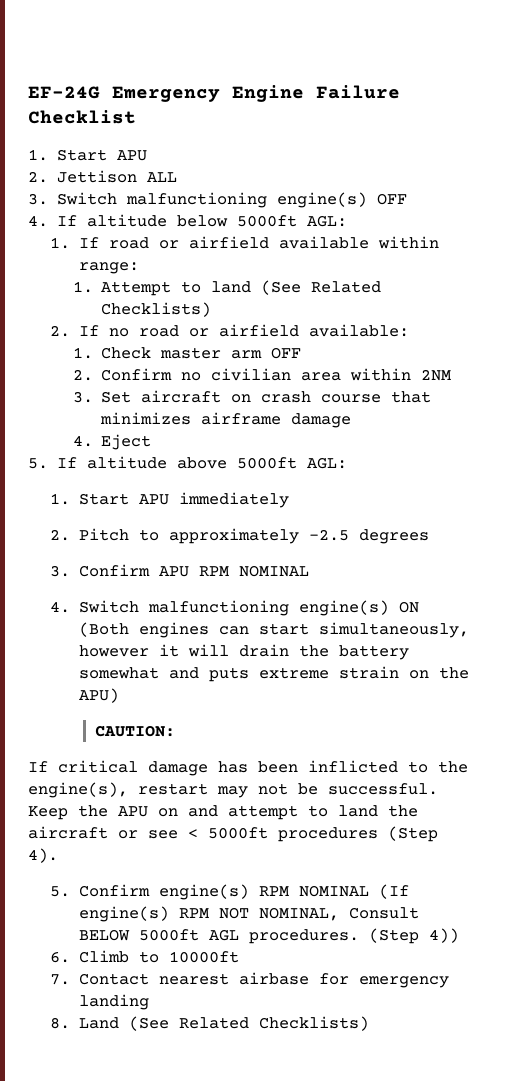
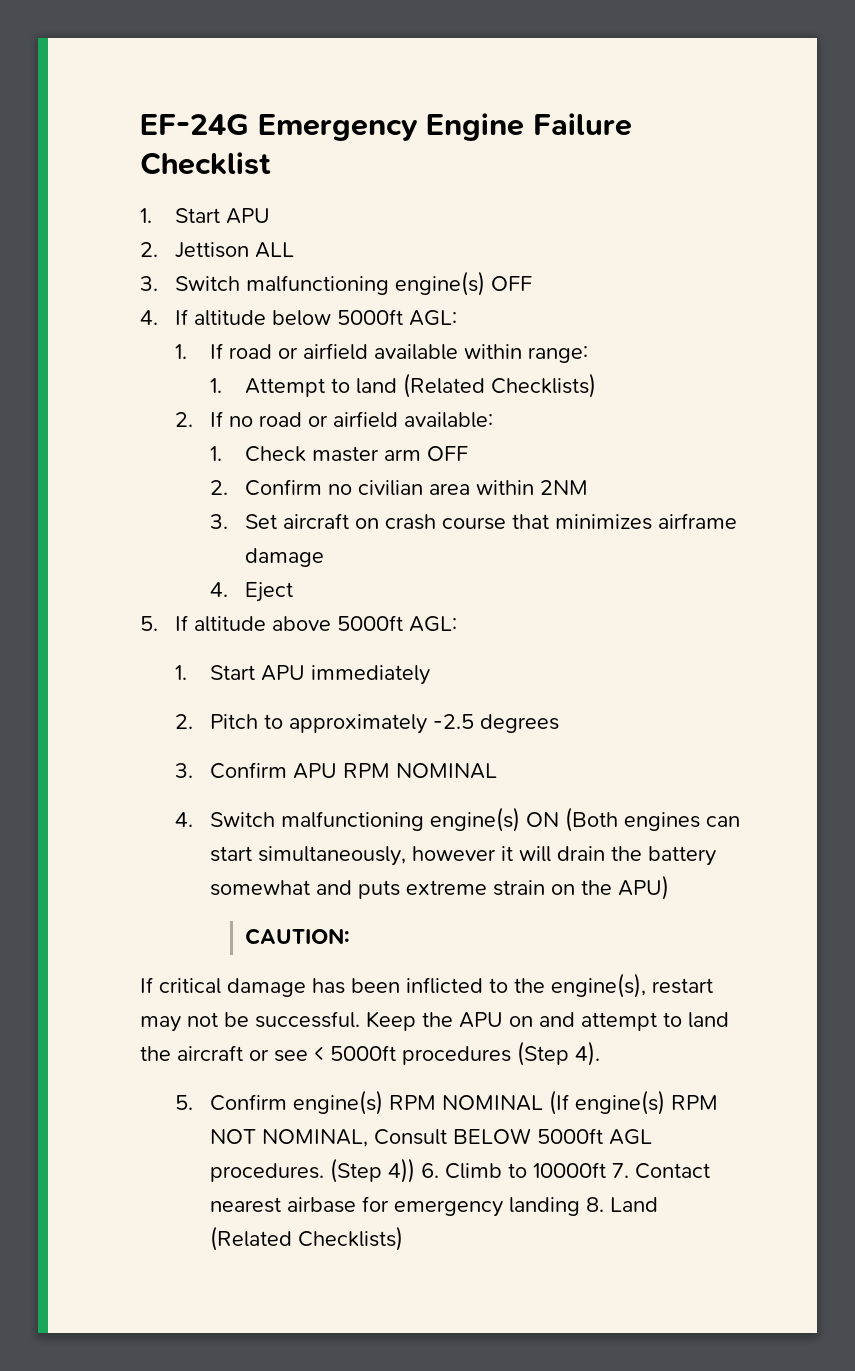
- 1. Attempt to land (See Related Checklists)
+ 1. Attempt to land (Related Checklists)
- (Step 4))
- 6. Climb to 10000ft
- 7. Contact nearest airbase for emergency landing
- 8. Land (See Related Checklists)
+ (Step 4)) 6. Climb to 10000ft 7. Contact nearest airbase for emergency landing 8. Land (Related Checklists)

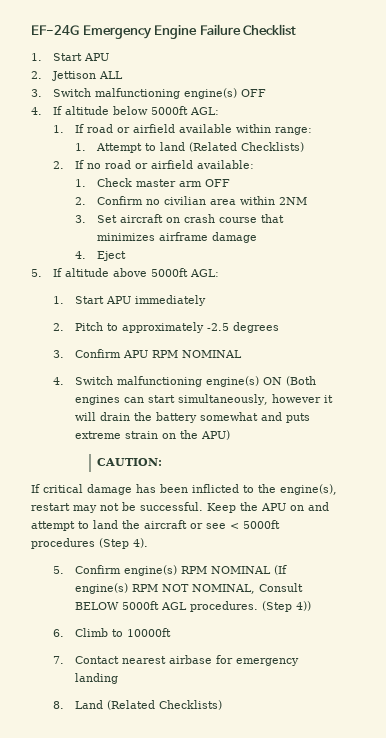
- (Step 4)) 6. Climb to 10000ft 7. Contact nearest airbase for emergency landing 8. Land (Related Checklists)
+ (Step 4))
+ 6. Climb to 10000ft
+ 7. Contact nearest airbase for emergency landing
+ 8. Land (Related Checklists)

